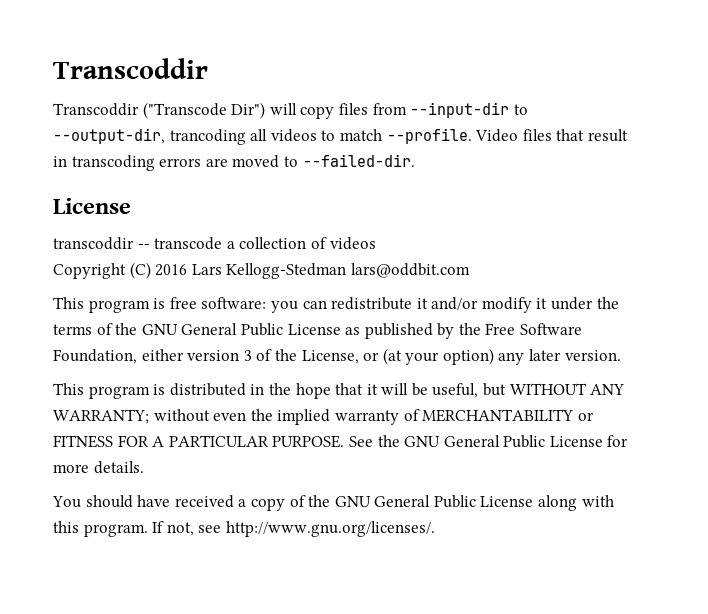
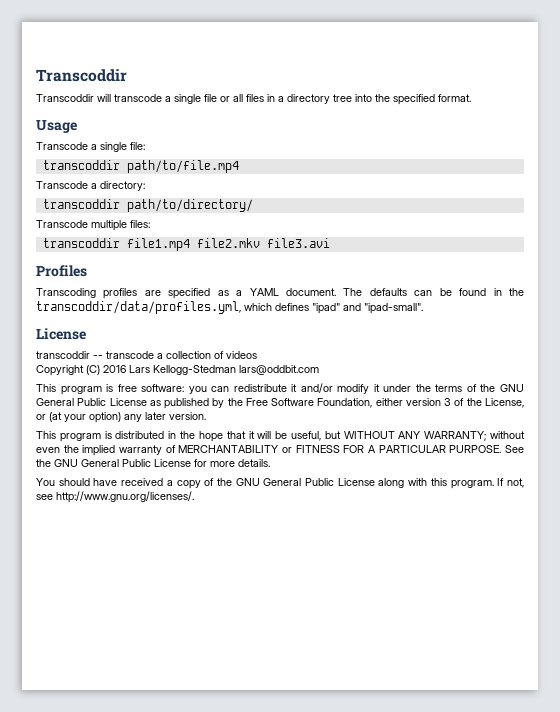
- Transcoddir ("Transcode Dir") will copy files from --input-dir to --output-dir, trancoding all videos to match --profile. Video files that result in transcoding errors are moved to --failed-dir.
+ Transcoddir will transcode a single file or all files in a directory tree into the specified format.
+ Usage
+ Transcode a single file:
+ transcoddir path/to/file.mp4
+ Transcode a directory:
+ transcoddir path/to/directory/
+ Transcode multiple files:
+ transcoddir file1.mp4 file2.mkv file3.avi
+ Profiles
+ Transcoding profiles are specified as a YAML document. The defaults can be found in the transcoddir/data/profiles.yml, which defines "ipad" and "ipad-small".

